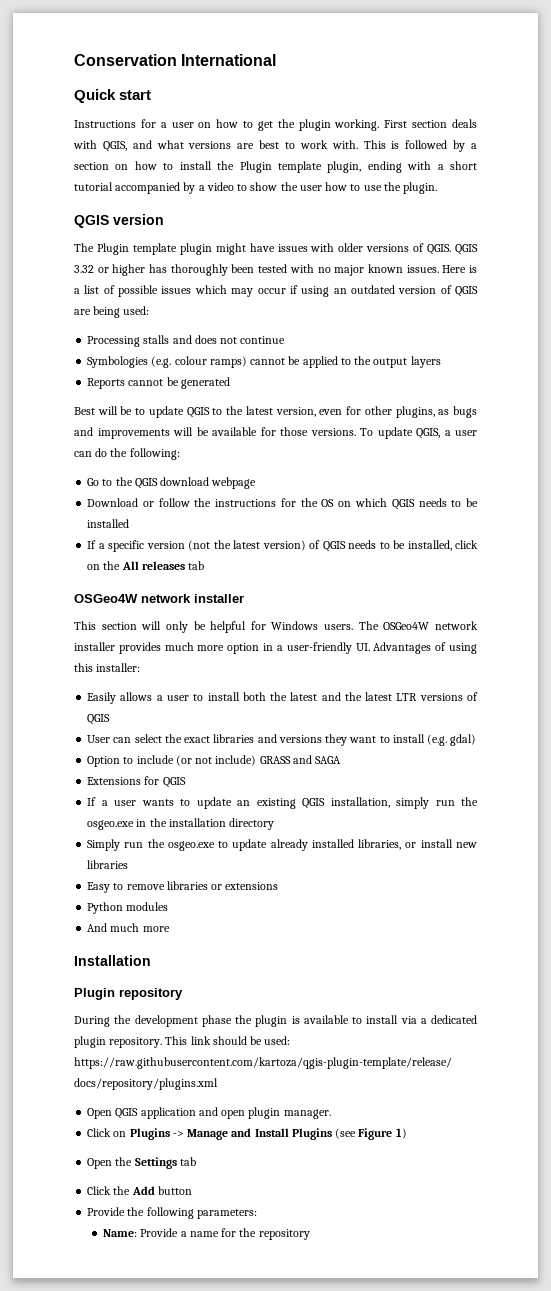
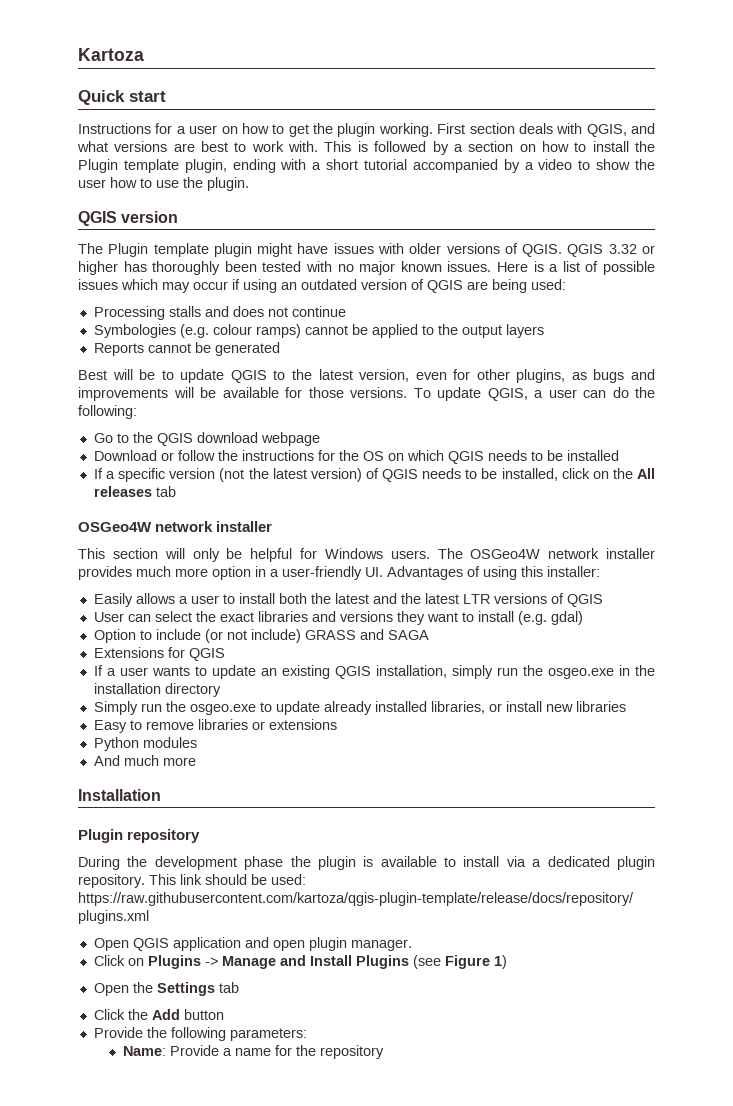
- Conservation International
+ Kartoza

